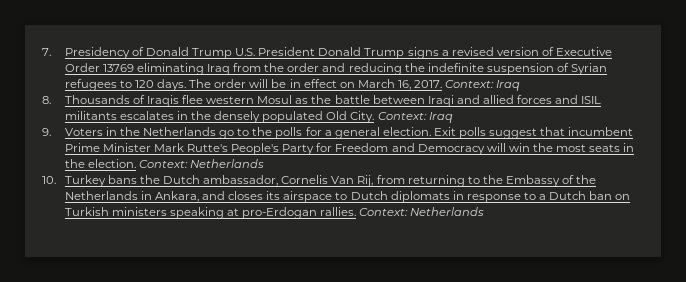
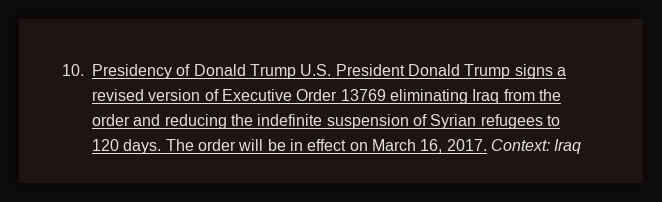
- 7. Presidency of Donald Trump U.S. President Donald Trump signs a revised version of Executive Order 13769 eliminating Iraq from the order and reducing the indefinite suspension of Syrian refugees to 120 days.
+ 10. Presidency of Donald Trump U.S. President Donald Trump signs a revised version of Executive Order 13769 eliminating Iraq from the order and reducing the indefinite suspension of Syrian refugees to 120 days.
- 8. Thousands of Iraqis flee western Mosul as the battle between Iraqi and allied forces and ISIL militants escalates in the densely populated Old City. Context: Iraq
- 9. Voters in the Netherlands go to the polls for a general election. Exit polls suggest that incumbent Prime Minister Mark Rutte's People's Party for Freedom and Democracy will win the most seats in the election. Context: Netherlands
- 10. Turkey bans the Dutch ambassador, Cornelis Van Rij, from returning to the Embassy of the Netherlands in Ankara, and closes its airspace to Dutch diplomats in response to a Dutch ban on Turkish ministers speaking at pro-Erdogan rallies. Context: Netherlands

